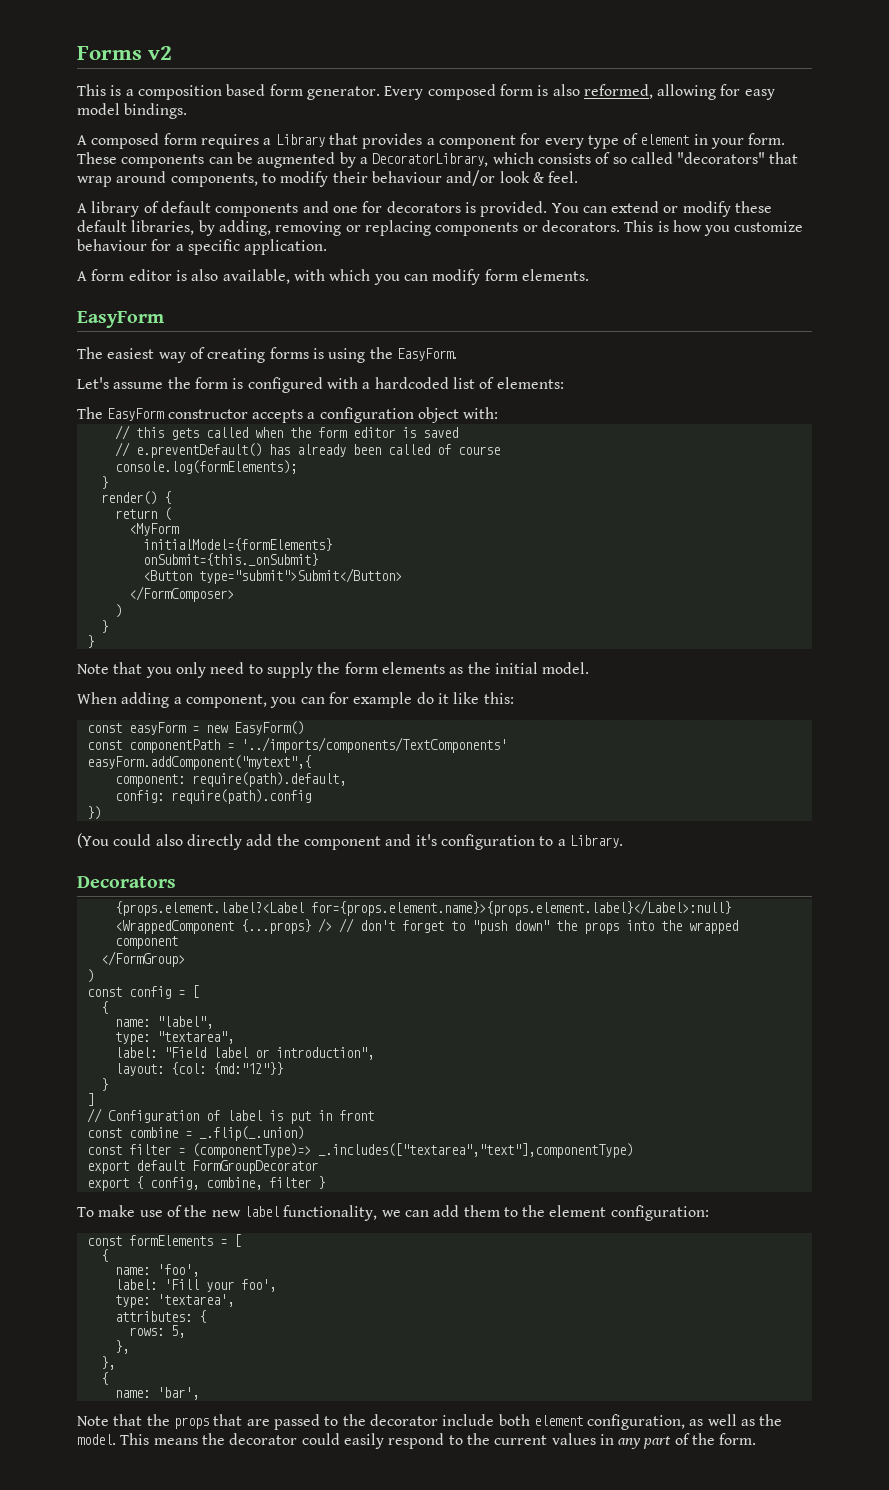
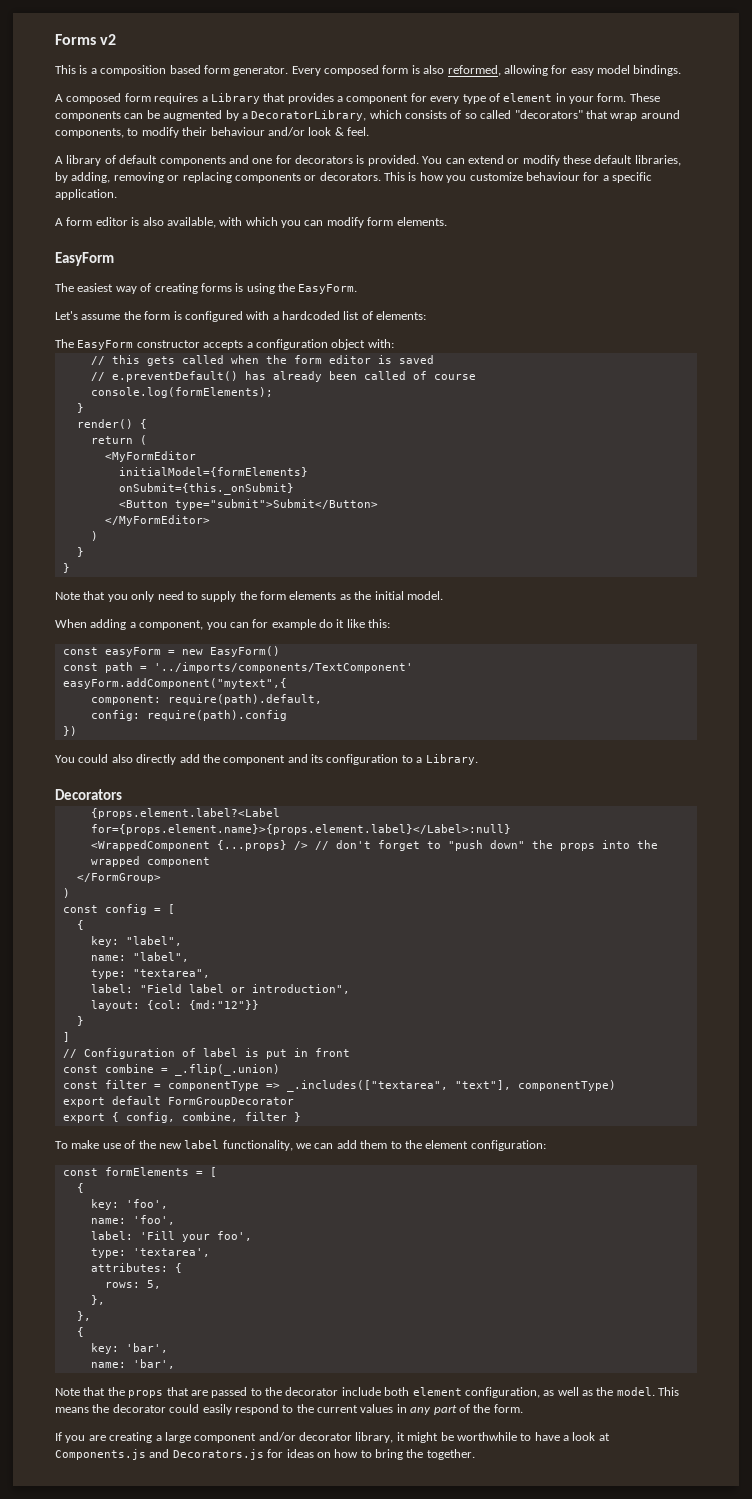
- <MyForm
+ <MyFormEditor
- </FormComposer>
+ </MyFormEditor>
- const componentPath = '../imports/components/TextComponents'
+ const path = '../imports/components/TextComponent'
- (You could also directly add the component and it's configuration to a Library.
+ You could also directly add the component and its configuration to a Library.
+ key: "label",
- const filter = (componentType)=> _.includes(["textarea","text"],componentType)
+ const filter = componentType => _.includes(["textarea", "text"], componentType)
+ key: 'foo',
+ key: 'bar',
+ If you are creating a large component and/or decorator library, it might be worthwhile to have a look at Components.js and Decorators.js for ideas on how to bring the together.

